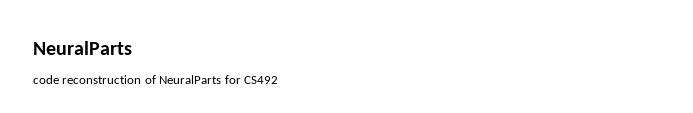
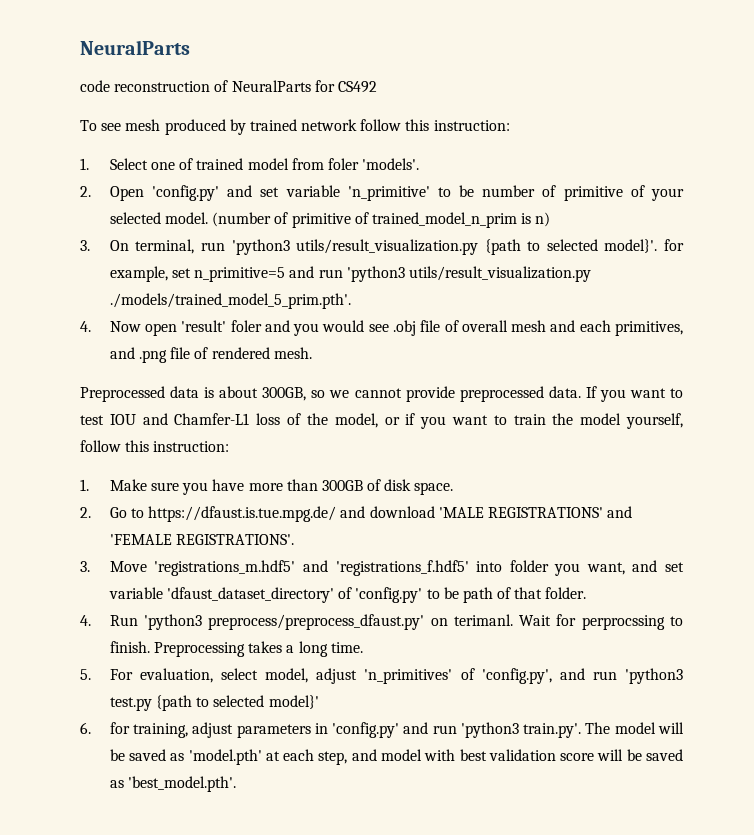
+ To see mesh produced by trained network follow this instruction:
+ 1. Select one of trained model from foler 'models'.
+ 2. Open 'config.py' and set variable 'n_primitive' to be number of primitive of your selected model. (number of primitive of trained_model_n_prim is n)
+ 3. On terminal, run 'python3 utils/result_visualization.py {path to selected model}'. for example, set n_primitive=5 and run 'python3 utils/result_visualization.py ./models/trained_model_5_prim.pth'.
+ 4. Now open 'result' foler and you would see .obj file of overall mesh and each primitives, and .png file of rendered mesh.
+ Preprocessed data is about 300GB, so we cannot provide preprocessed data. If you want to test IOU and Chamfer-L1 loss of the model, or if you want to train the model yourself, follow this instruction:
+ 1. Make sure you have more than 300GB of disk space.
+ 2. Go to https://dfaust.is.tue.mpg.de/ and download 'MALE REGISTRATIONS' and 'FEMALE REGISTRATIONS'.
+ 3. Move 'registrations_m.hdf5' and 'registrations_f.hdf5' into folder you want, and set variable 'dfaust_dataset_directory' of 'config.py' to be path of that folder.
+ 4. Run 'python3 preprocess/preprocess_dfaust.py' on terimanl. Wait for perprocssing to finish. Preprocessing takes a long time.
+ 5. For evaluation, select model, adjust 'n_primitives' of 'config.py', and run 'python3 test.py {path to selected model}'
+ 6. for training, adjust parameters in 'config.py' and run 'python3 train.py'. The model will be saved as 'model.pth' at each step, and model with best validation score will be saved as 'best_model.pth'.

